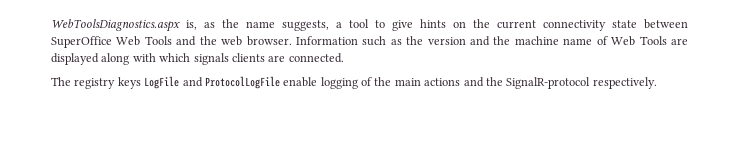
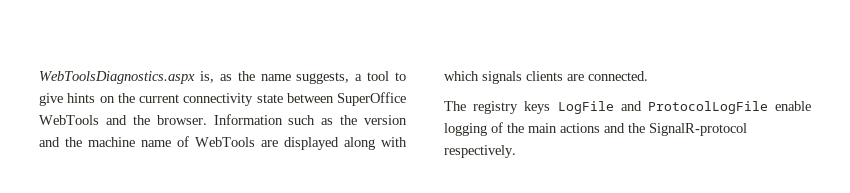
- WebToolsDiagnostics.aspx is, as the name suggests, a tool to give hints on the current connectivity state between SuperOffice Web Tools and the web browser.
+ WebToolsDiagnostics.aspx is, as the name suggests, a tool to give hints on the current connectivity state between SuperOffice WebTools and the browser.
- Information such as the version and the machine name of Web Tools are displayed along with which signals clients are connected.
+ Information such as the version and the machine name of WebTools are displayed along with which signals clients are connected.

